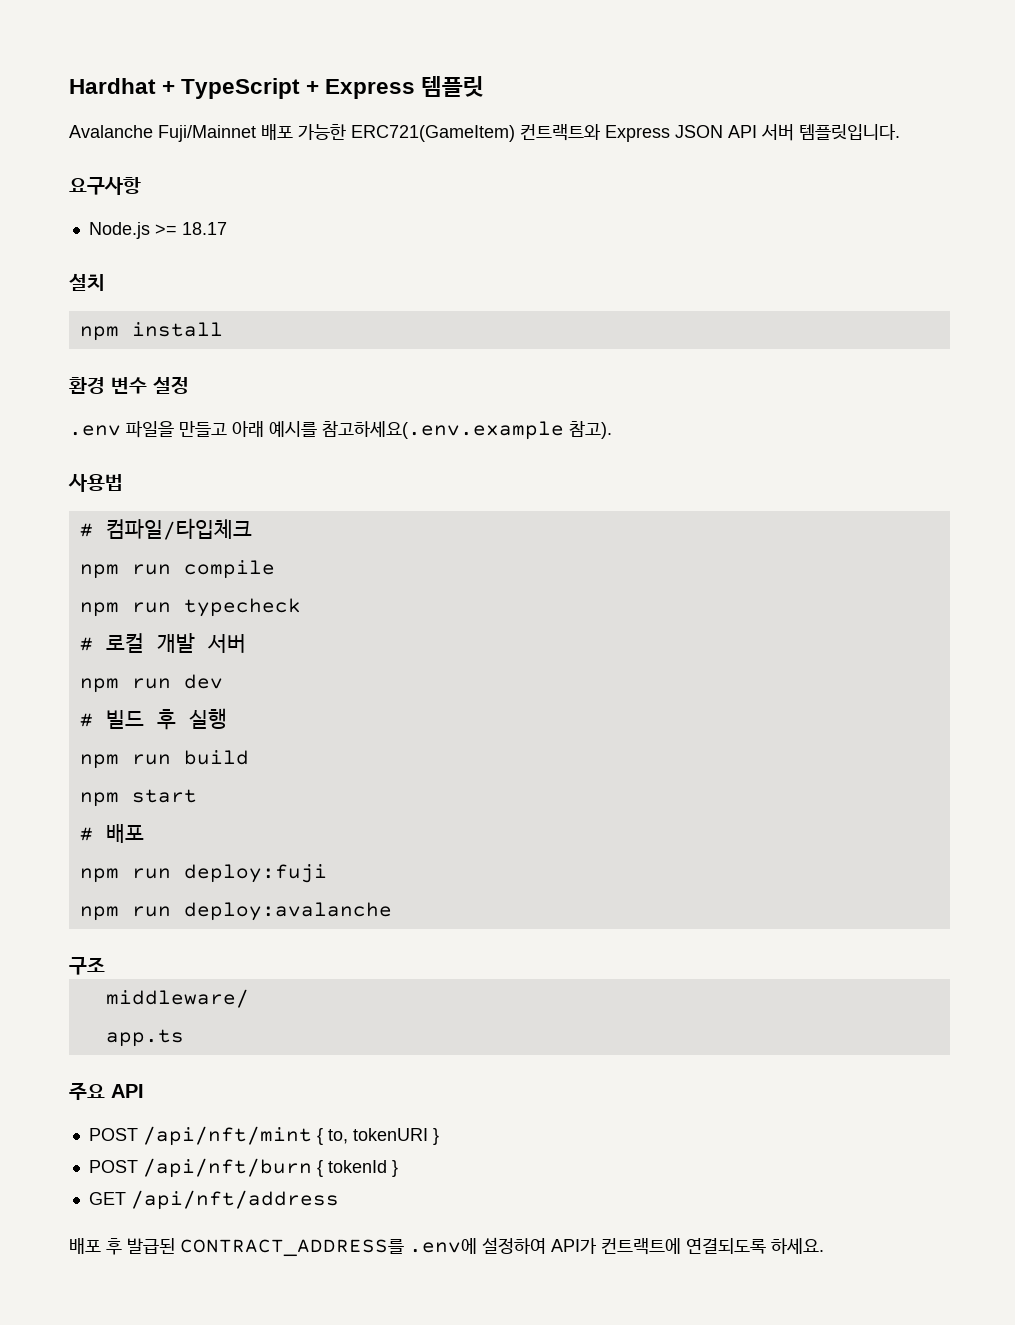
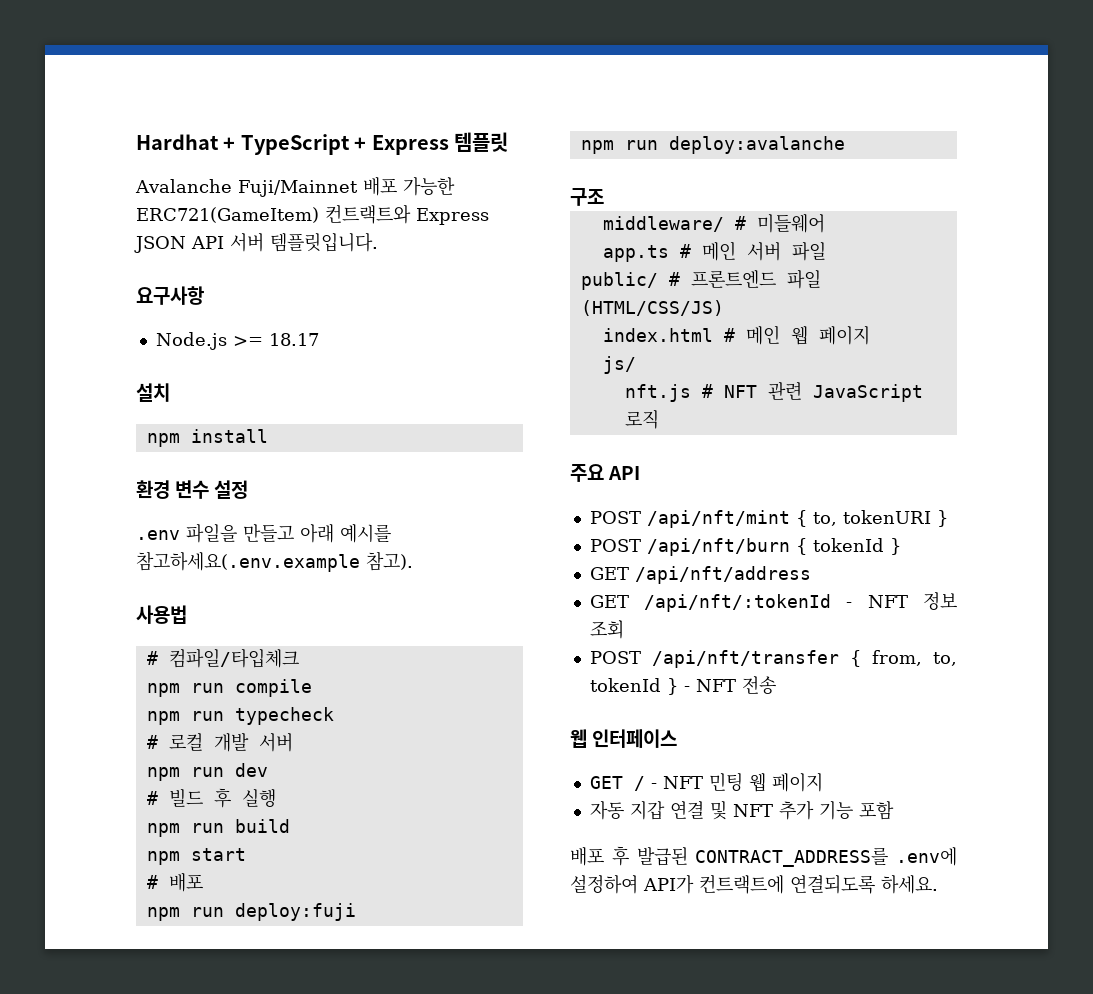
- middleware/
+ middleware/ # 미들웨어
- app.ts
+ app.ts # 메인 서버 파일
+ public/ # 프론트엔드 파일 (HTML/CSS/JS)
+ index.html # 메인 웹 페이지
+ js/
+ nft.js # NFT 관련 JavaScript 로직
+ GET /api/nft/:tokenId - NFT 정보 조회
+ POST /api/nft/transfer { from, to, tokenId } - NFT 전송
+ 웹 인터페이스
+ GET / - NFT 민팅 웹 페이지
+ 자동 지갑 연결 및 NFT 추가 기능 포함

